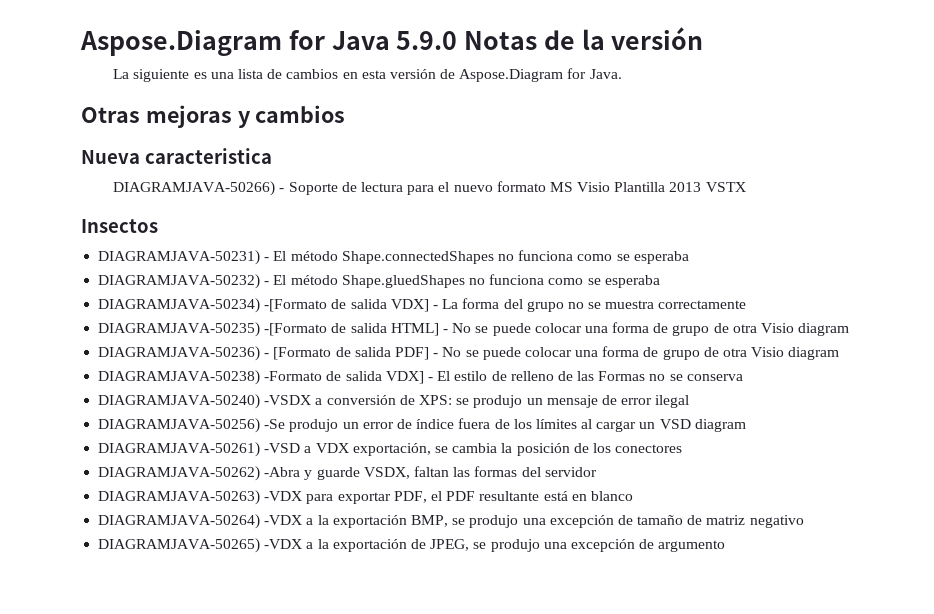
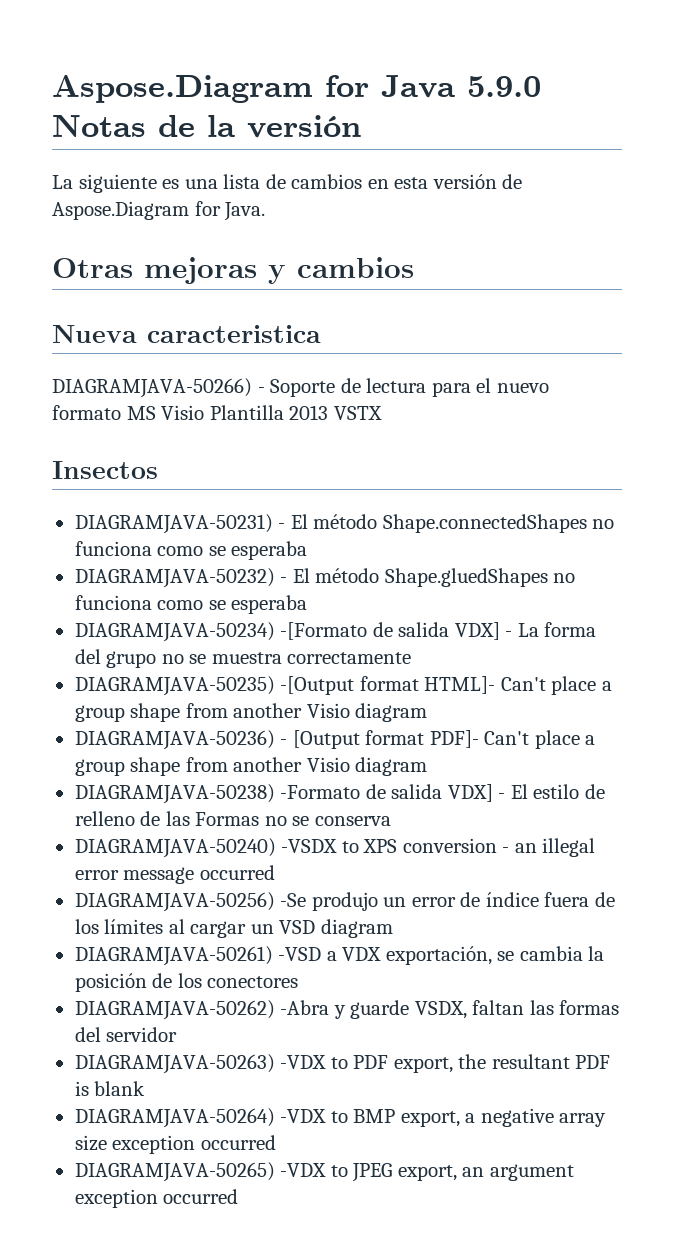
- DIAGRAMJAVA-50235) -[Formato de salida HTML] - No se puede colocar una forma de grupo de otra Visio diagram
- DIAGRAMJAVA-50236) - [Formato de salida PDF] - No se puede colocar una forma de grupo de otra Visio diagram
+ DIAGRAMJAVA-50235) -[Output format HTML]- Can't place a group shape from another Visio diagram
+ DIAGRAMJAVA-50236) - [Output format PDF]- Can't place a group shape from another Visio diagram
- DIAGRAMJAVA-50240) -VSDX a conversión de XPS: se produjo un mensaje de error ilegal
+ DIAGRAMJAVA-50240) -VSDX to XPS conversion - an illegal error message occurred
- DIAGRAMJAVA-50263) -VDX para exportar PDF, el PDF resultante está en blanco
- DIAGRAMJAVA-50264) -VDX a la exportación BMP, se produjo una excepción de tamaño de matriz negativo
- DIAGRAMJAVA-50265) -VDX a la exportación de JPEG, se produjo una excepción de argumento
+ DIAGRAMJAVA-50263) -VDX to PDF export, the resultant PDF is blank
+ DIAGRAMJAVA-50264) -VDX to BMP export, a negative array size exception occurred
+ DIAGRAMJAVA-50265) -VDX to JPEG export, an argument exception occurred

